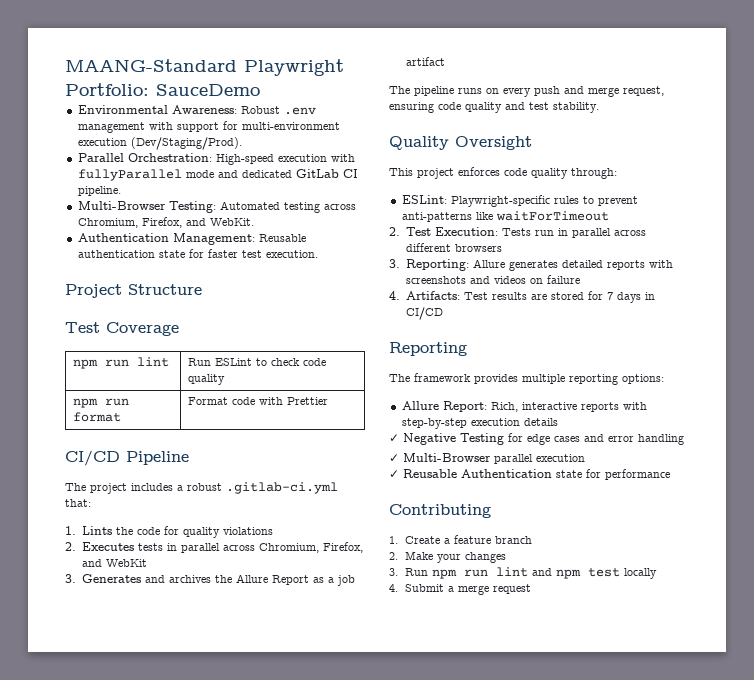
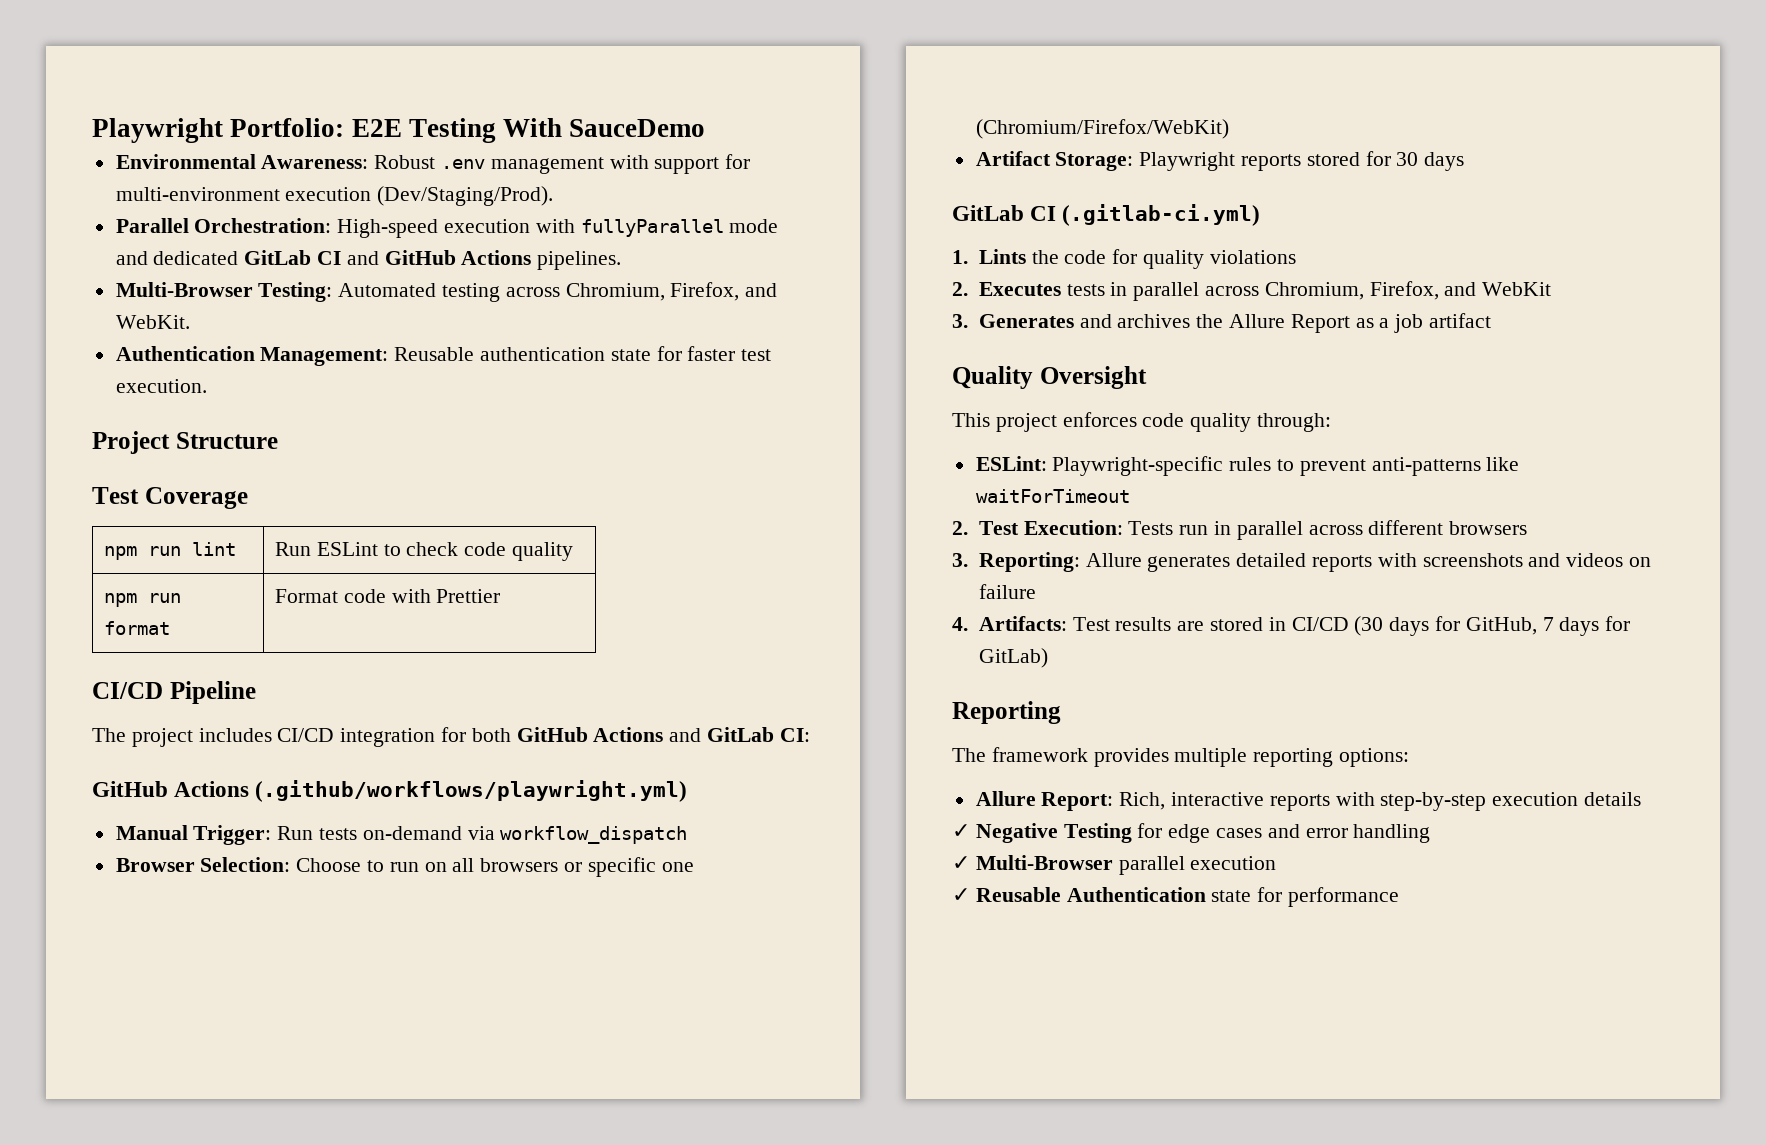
- MAANG-Standard Playwright Portfolio: SauceDemo
+ Playwright Portfolio: E2E Testing With SauceDemo
- Parallel Orchestration: High-speed execution with fullyParallel mode and dedicated GitLab CI pipeline.
+ Parallel Orchestration: High-speed execution with fullyParallel mode and dedicated GitLab CI and GitHub Actions pipelines.
- The project includes a robust .gitlab-ci.yml that:
+ The project includes CI/CD integration for both GitHub Actions and GitLab CI:
+ GitHub Actions (.github/workflows/playwright.yml)
+ Manual Trigger: Run tests on-demand via workflow_dispatch
+ Browser Selection: Choose to run on all browsers or specific one (Chromium/Firefox/WebKit)
+ Artifact Storage: Playwright reports stored for 30 days
+ GitLab CI (.gitlab-ci.yml)
- The pipeline runs on every push and merge request, ensuring code quality and test stability.
- 4. Artifacts: Test results are stored for 7 days in CI/CD
+ 4. Artifacts: Test results are stored in CI/CD (30 days for GitHub, 7 days for GitLab)
- Contributing
- 1. Create a feature branch
- 2. Make your changes
- 3. Run npm run lint and npm test locally
- 4. Submit a merge request

